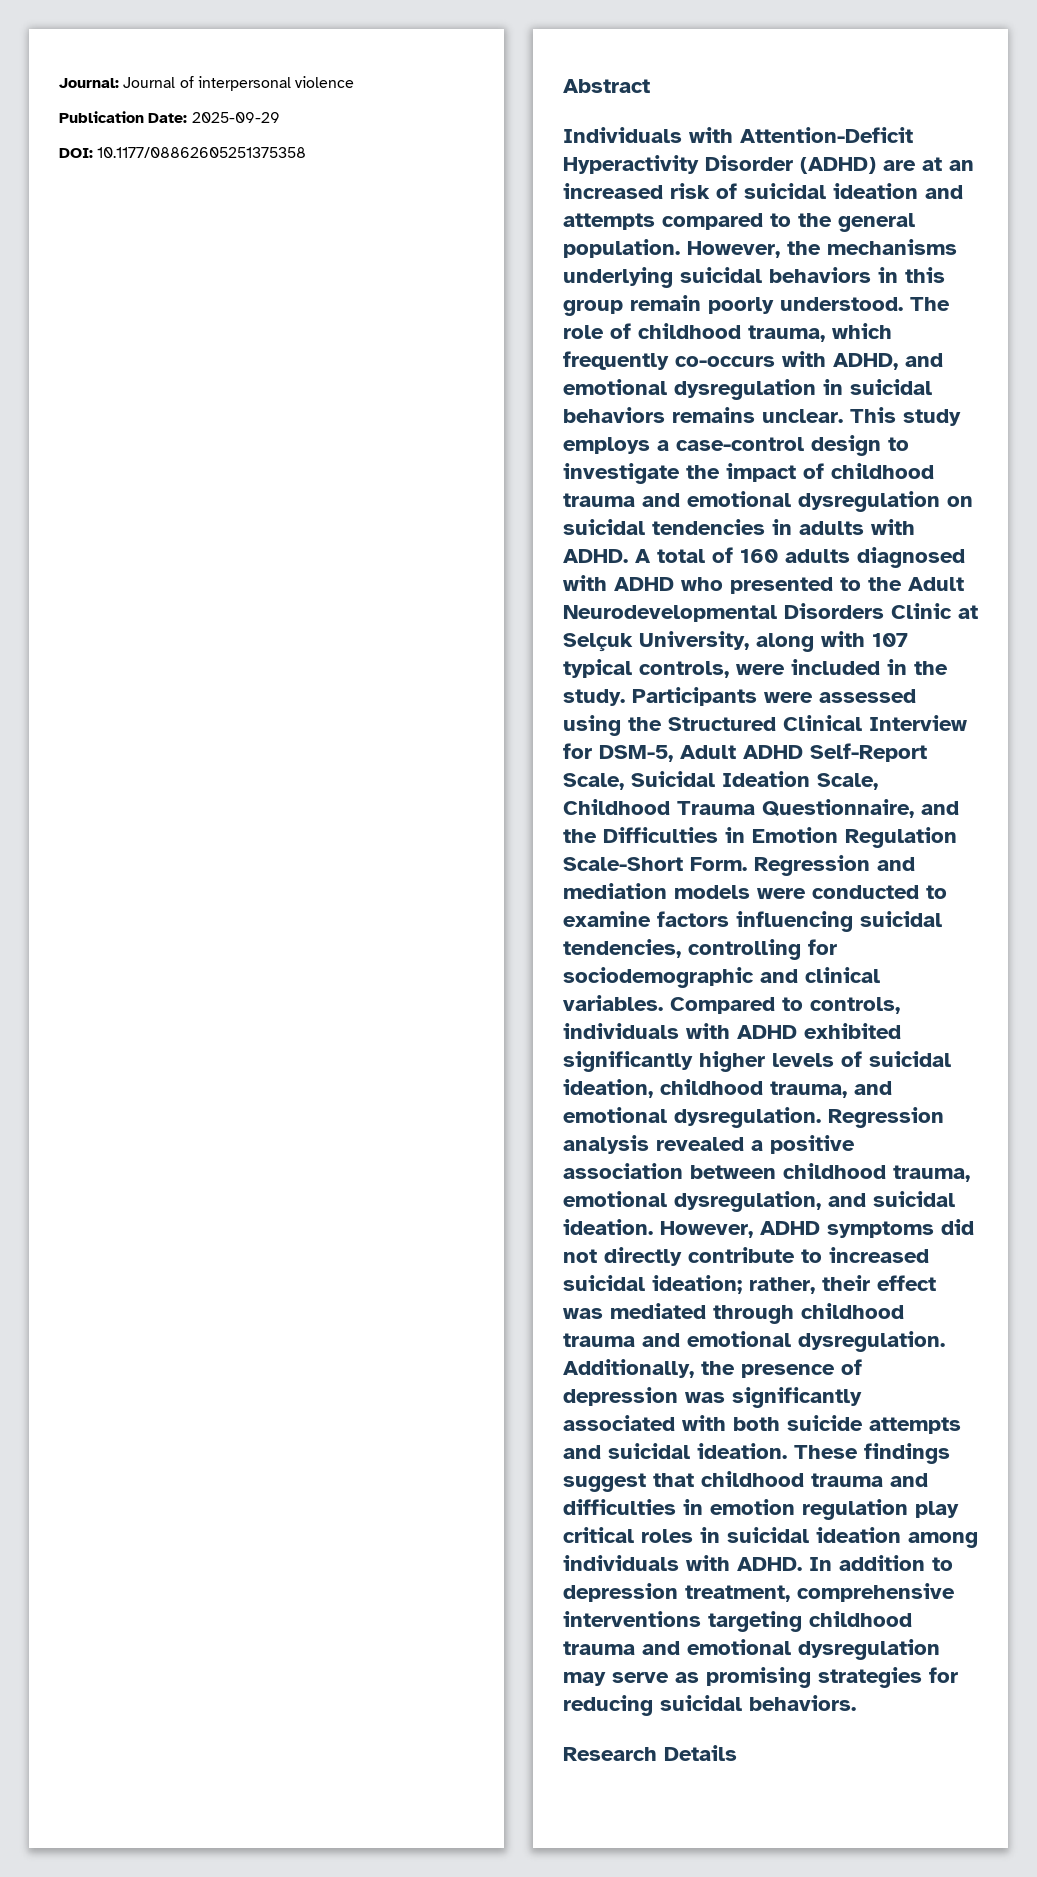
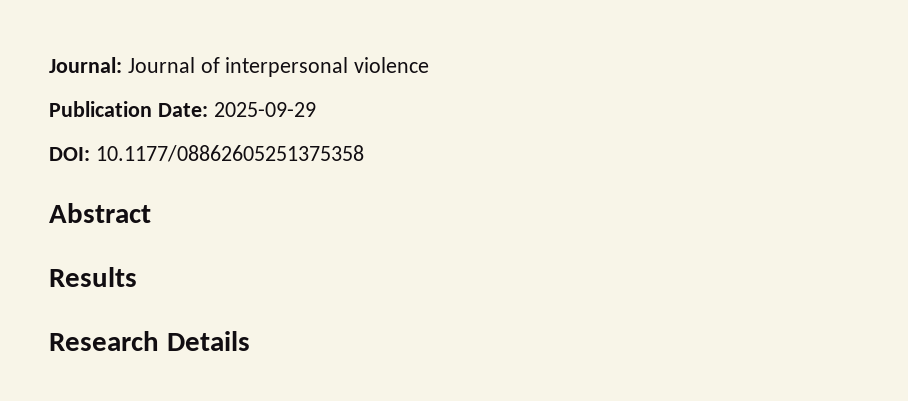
- Individuals with Attention-Deficit Hyperactivity Disorder (ADHD) are at an increased risk of suicidal ideation and attempts compared to the general population. However, the mechanisms underlying suicidal behaviors in this group remain poorly understood. The role of childhood trauma, which frequently co-occurs with ADHD, and emotional dysregulation in suicidal behaviors remains unclear. This study employs a case-control design to investigate the impact of childhood trauma and emotional dysregulation on suicidal tendencies in adults with ADHD. A total of 160 adults diagnosed with ADHD who presented to the Adult Neurodevelopmental Disorders Clinic at Selçuk University, along with 107 typical controls, were included in the study. Participants were assessed using the Structured Clinical Interview for DSM-5, Adult ADHD Self-Report Scale, Suicidal Ideation Scale, Childhood Trauma Questionnaire, and the Difficulties in Emotion Regulation Scale-Short Form. Regression and mediation models were conducted to examine factors influencing suicidal tendencies, controlling for sociodemographic and clinical variables. Compared to controls, individuals with ADHD exhibited significantly higher levels of suicidal ideation, childhood trauma, and emotional dysregulation. Regression analysis revealed a positive association between childhood trauma, emotional dysregulation, and suicidal ideation. However, ADHD symptoms did not directly contribute to increased suicidal ideation; rather, their effect was mediated through childhood trauma and emotional dysregulation. Additionally, the presence of depression was significantly associated with both suicide attempts and suicidal ideation. These findings suggest that childhood trauma and difficulties in emotion regulation play critical roles in suicidal ideation among individuals with ADHD. In addition to depression treatment, comprehensive interventions targeting childhood trauma and emotional dysregulation may serve as promising strategies for reducing suicidal behaviors.
+ Results

